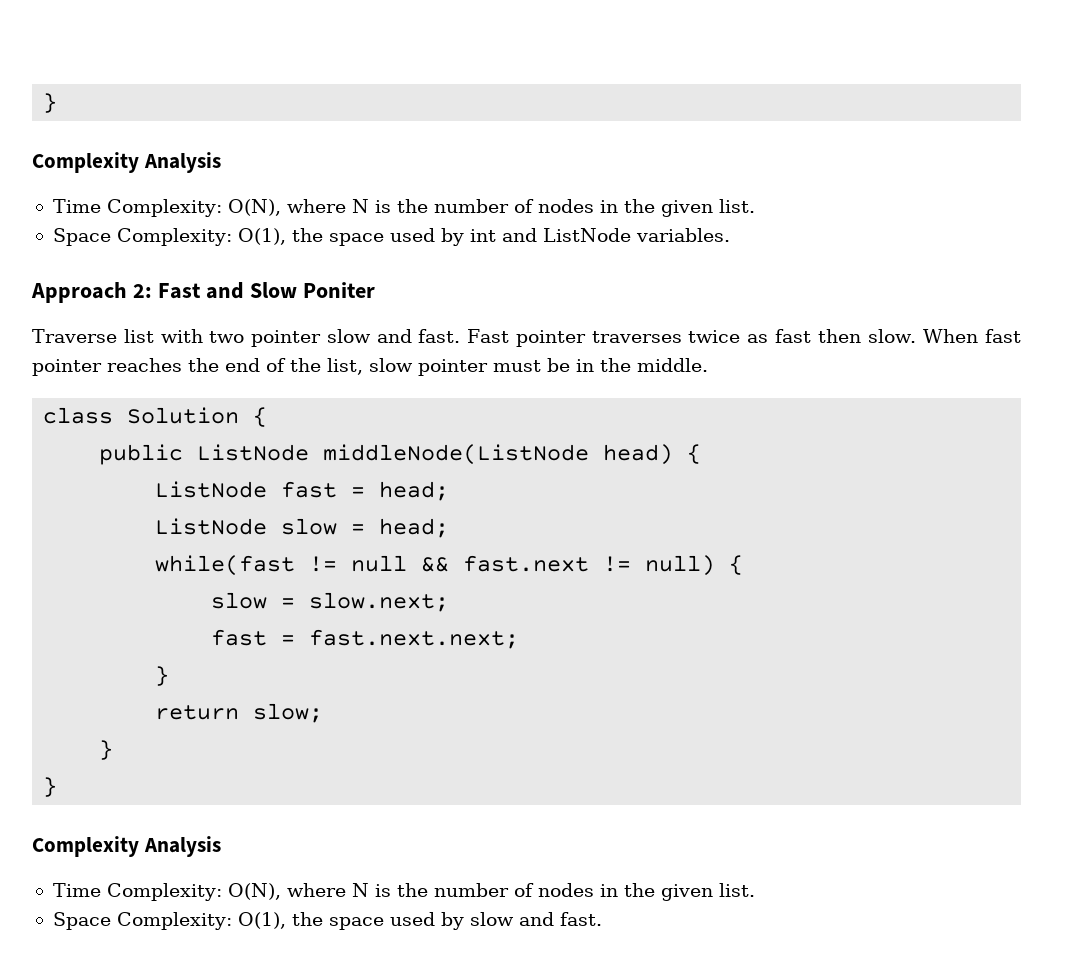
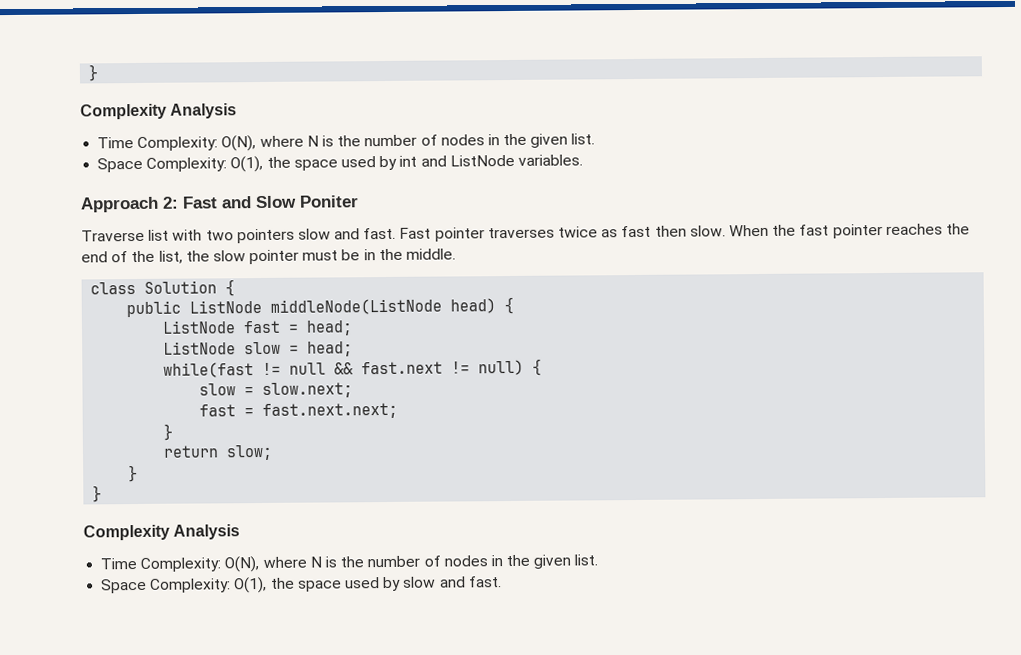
- Traverse list with two pointer slow and fast.
+ Traverse list with two pointers slow and fast.
- When fast pointer reaches the end of the list, slow pointer must be in the middle.
+ When the fast pointer reaches the end of the list, the slow pointer must be in the middle.

